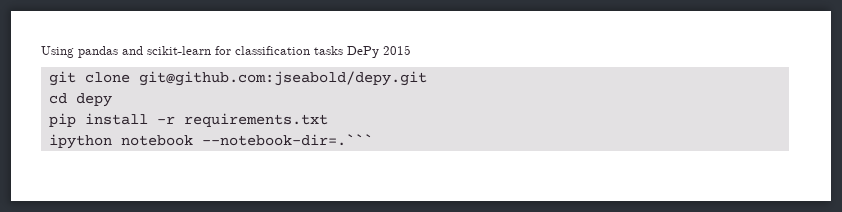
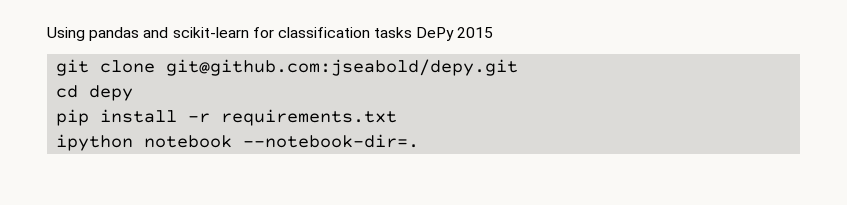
- ipython notebook --notebook-dir=.```
+ ipython notebook --notebook-dir=.

